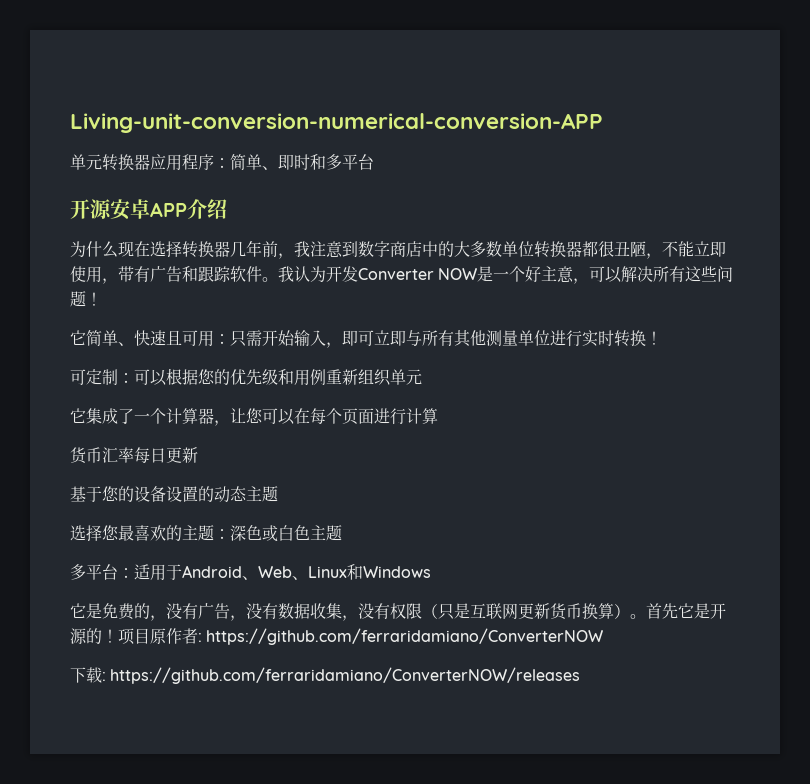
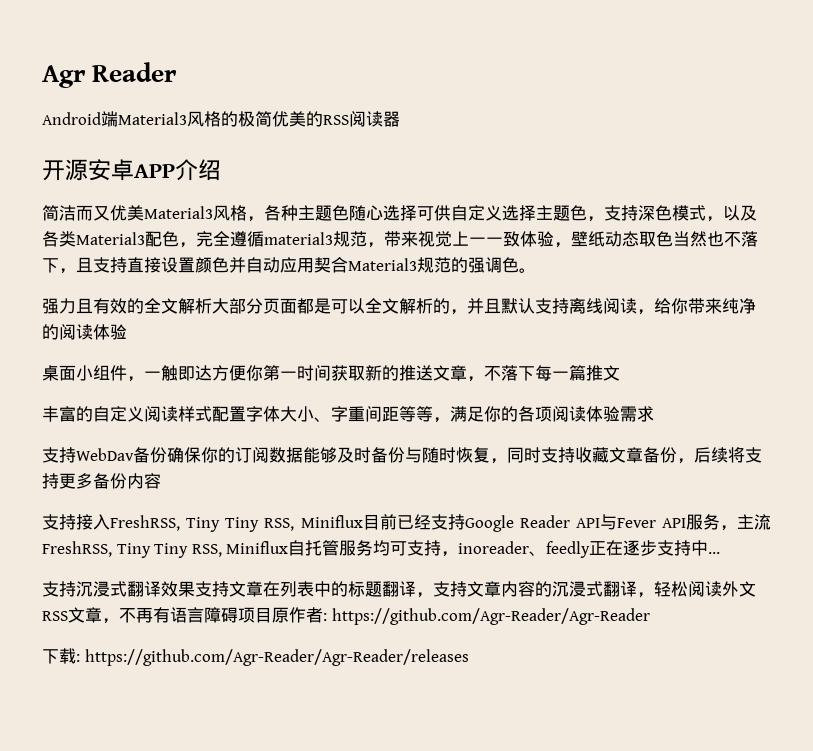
- Living-unit-conversion-numerical-conversion-APP
- 单元转换器应用程序：简单、即时和多平台
+ Agr Reader
+ Android端Material3风格的极简优美的RSS阅读器
  开源安卓APP介绍
- 为什么现在选择转换器几年前，我注意到数字商店中的大多数单位转换器都很丑陋，不能立即使用，带有广告和跟踪软件。我认为开发Converter NOW是一个好主意，可以解决所有这些问题！
- 它简单、快速且可用：只需开始输入，即可立即与所有其他测量单位进行实时转换！
- 可定制：可以根据您的优先级和用例重新组织单元
- 它集成了一个计算器，让您可以在每个页面进行计算
- 货币汇率每日更新
- 基于您的设备设置的动态主题
- 选择您最喜欢的主题：深色或白色主题
- 多平台：适用于Android、Web、Linux和Windows
- 它是免费的，没有广告，没有数据收集，没有权限（只是互联网更新货币换算）。首先它是开源的！项目原作者: https://github.com/ferraridamiano/ConverterNOW
+ 简洁而又优美Material3风格，各种主题色随心选择可供自定义选择主题色，支持深色模式，以及各类Material3配色，完全遵循material3规范，带来视觉上一一致体验，壁纸动态取色当然也不落下，且支持直接设置颜色并自动应用契合Material3规范的强调色。
+ 强力且有效的全文解析大部分页面都是可以全文解析的，并且默认支持离线阅读，给你带来纯净的阅读体验
+ 桌面小组件，一触即达方便你第一时间获取新的推送文章，不落下每一篇推文
+ 丰富的自定义阅读样式配置字体大小、字重间距等等，满足你的各项阅读体验需求
+ 支持WebDav备份确保你的订阅数据能够及时备份与随时恢复，同时支持收藏文章备份，后续将支持更多备份内容
+ 支持接入FreshRSS, Tiny Tiny RSS, Miniflux目前已经支持Google Reader API与Fever API服务，主流FreshRSS, Tiny Tiny RSS, Miniflux自托管服务均可支持，inoreader、feedly正在逐步支持中...
+ 支持沉浸式翻译效果支持文章在列表中的标题翻译，支持文章内容的沉浸式翻译，轻松阅读外文RSS文章，不再有语言障碍项目原作者: https://github.com/Agr-Reader/Agr-Reader
- 下载: https://github.com/ferraridamiano/ConverterNOW/releases
+ 下载: https://github.com/Agr-Reader/Agr-Reader/releases

